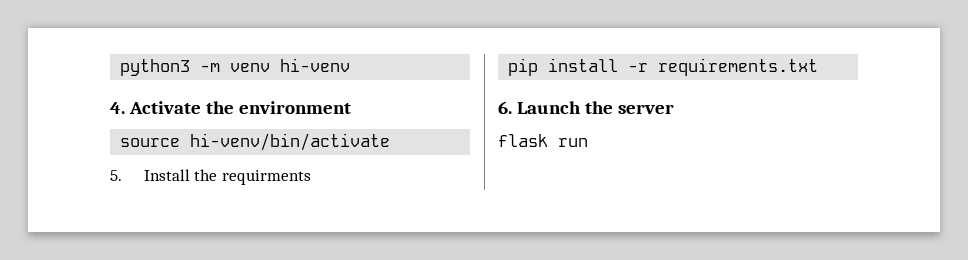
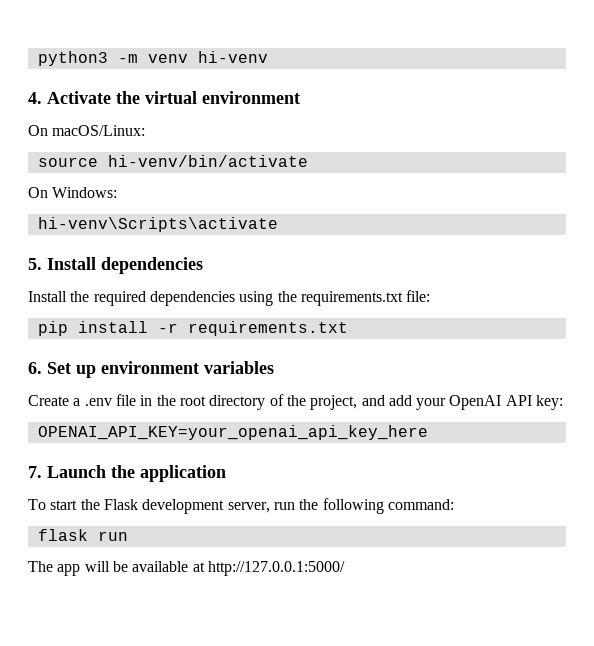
- 4. Activate the environment
+ 4. Activate the virtual environment
+ On macOS/Linux:
- 5. Install the requirments
+ On Windows:
+ hi-venv\Scripts\activate
+ 5. Install dependencies
+ Install the required dependencies using the requirements.txt file:
- 6. Launch the server
+ 6. Set up environment variables
+ Create a .env file in the root directory of the project, and add your OpenAI API key:
+ OPENAI_API_KEY=your_openai_api_key_here
+ 7. Launch the application
+ To start the Flask development server, run the following command:
  flask run
+ The app will be available at http://127.0.0.1:5000/

